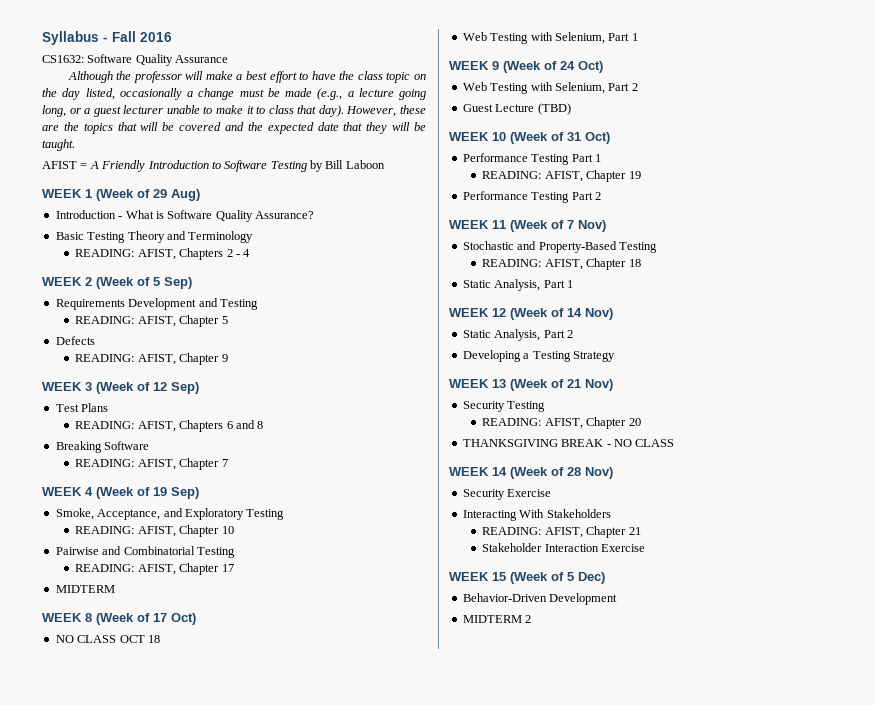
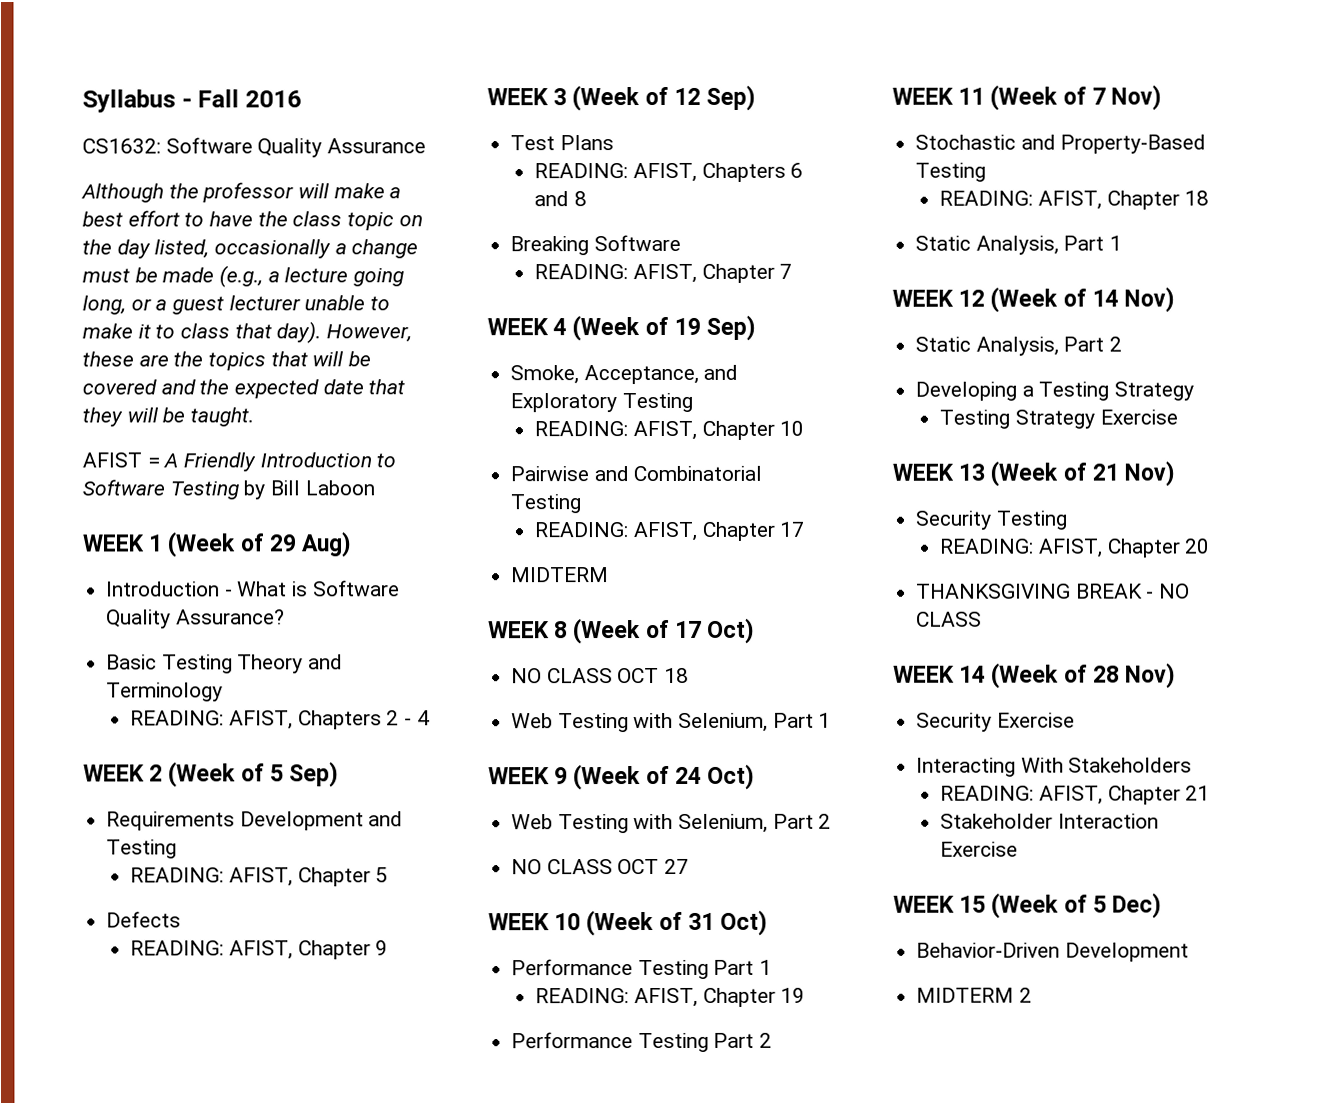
- Guest Lecture (TBD)
+ NO CLASS OCT 27
+ Testing Strategy Exercise

